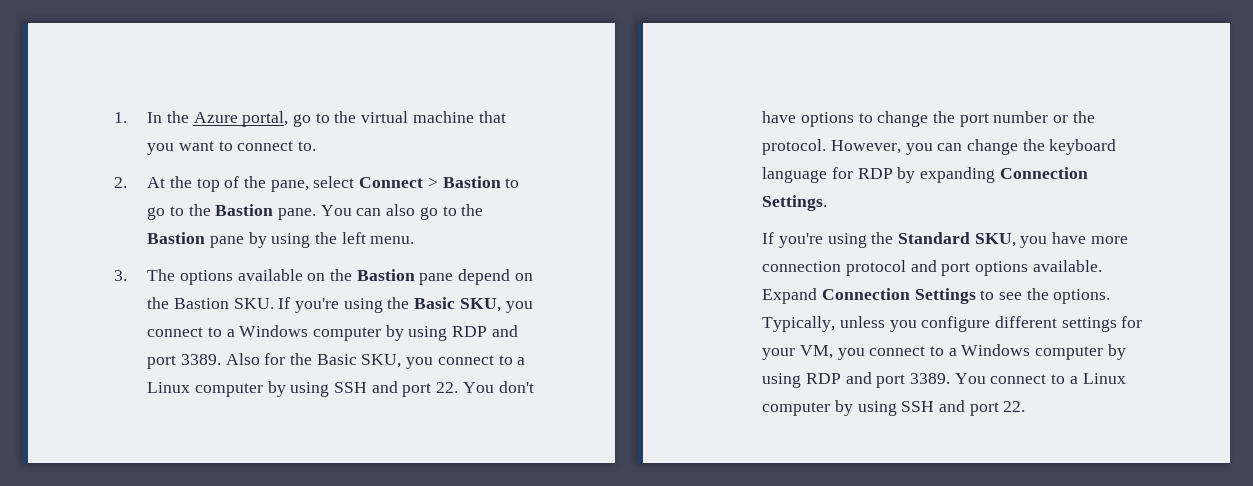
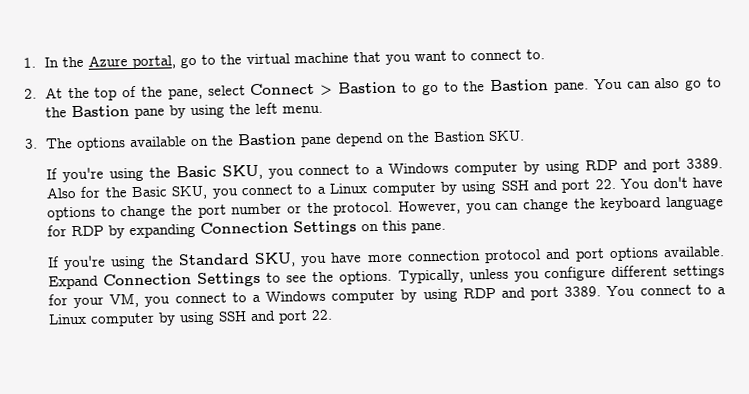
- 3. The options available on the Bastion pane depend on the Bastion SKU. If you're using the Basic SKU, you connect to a Windows computer by using RDP and port 3389.
+ 3. The options available on the Bastion pane depend on the Bastion SKU.
+ If you're using the Basic SKU, you connect to a Windows computer by using RDP and port 3389.
- However, you can change the keyboard language for RDP by expanding Connection Settings.
+ However, you can change the keyboard language for RDP by expanding Connection Settings on this pane.

